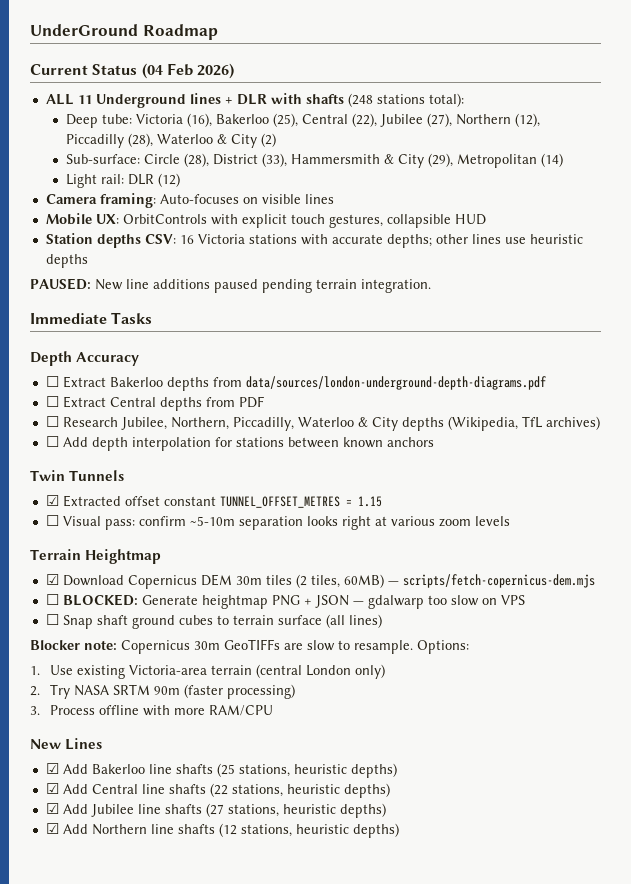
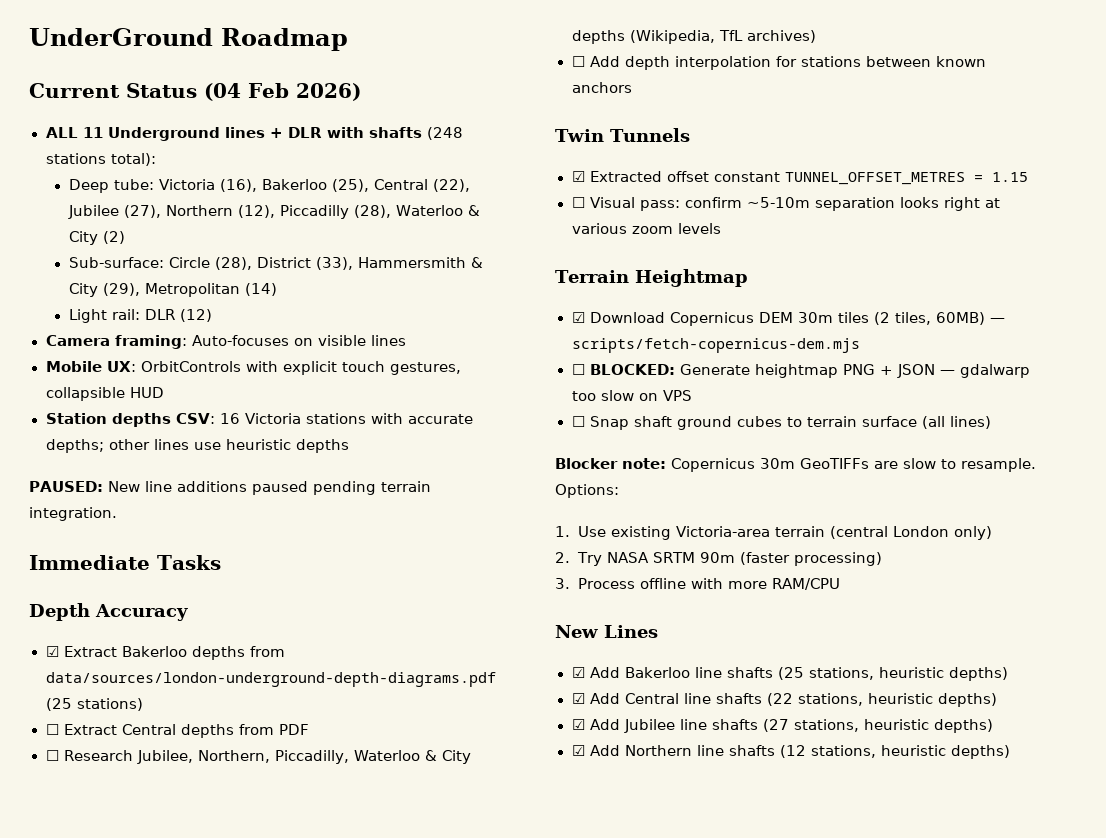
- ☐ Extract Bakerloo depths from data/sources/london-underground-depth-diagrams.pdf
+ ☑ Extract Bakerloo depths from data/sources/london-underground-depth-diagrams.pdf (25 stations)

